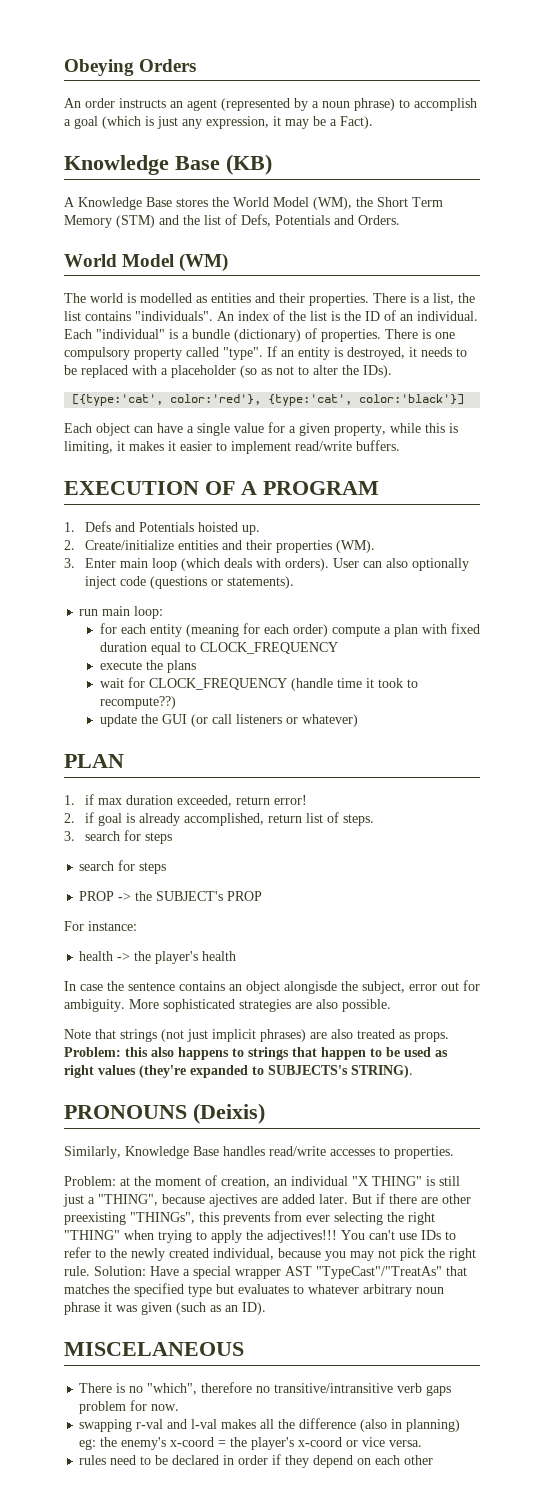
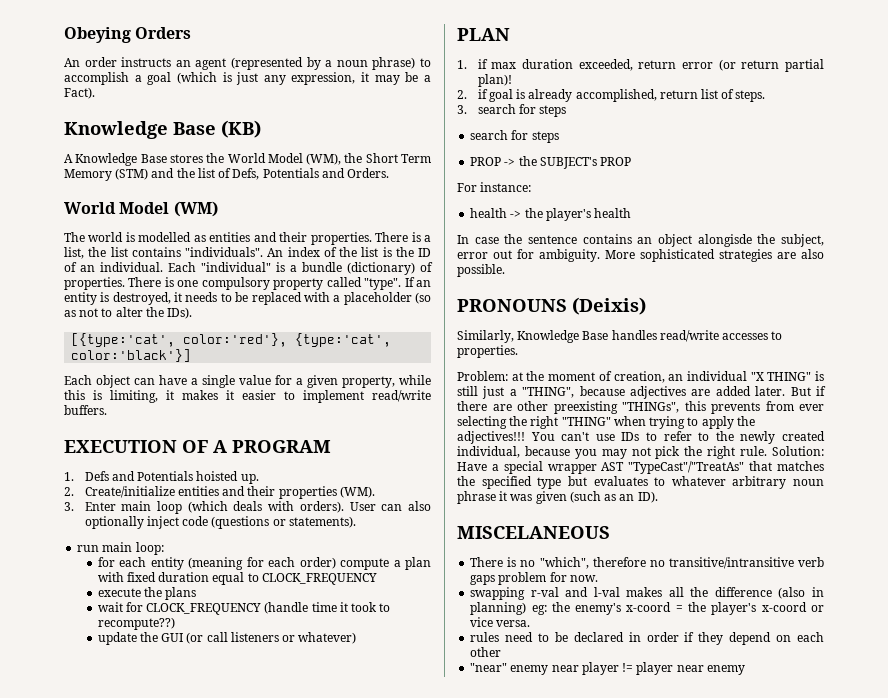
- 1. if max duration exceeded, return error!
+ 1. if max duration exceeded, return error (or return partial plan)!
- Note that strings (not just implicit phrases) are also treated as props. Problem: this also happens to strings that happen to be used as right values (they're expanded to SUBJECTS's STRING).
- Problem: at the moment of creation, an individual "X THING" is still just a "THING", because ajectives are added later.
+ Problem: at the moment of creation, an individual "X THING" is still just a "THING", because adjectives are added later.
+ "near" enemy near player != player near enemy

